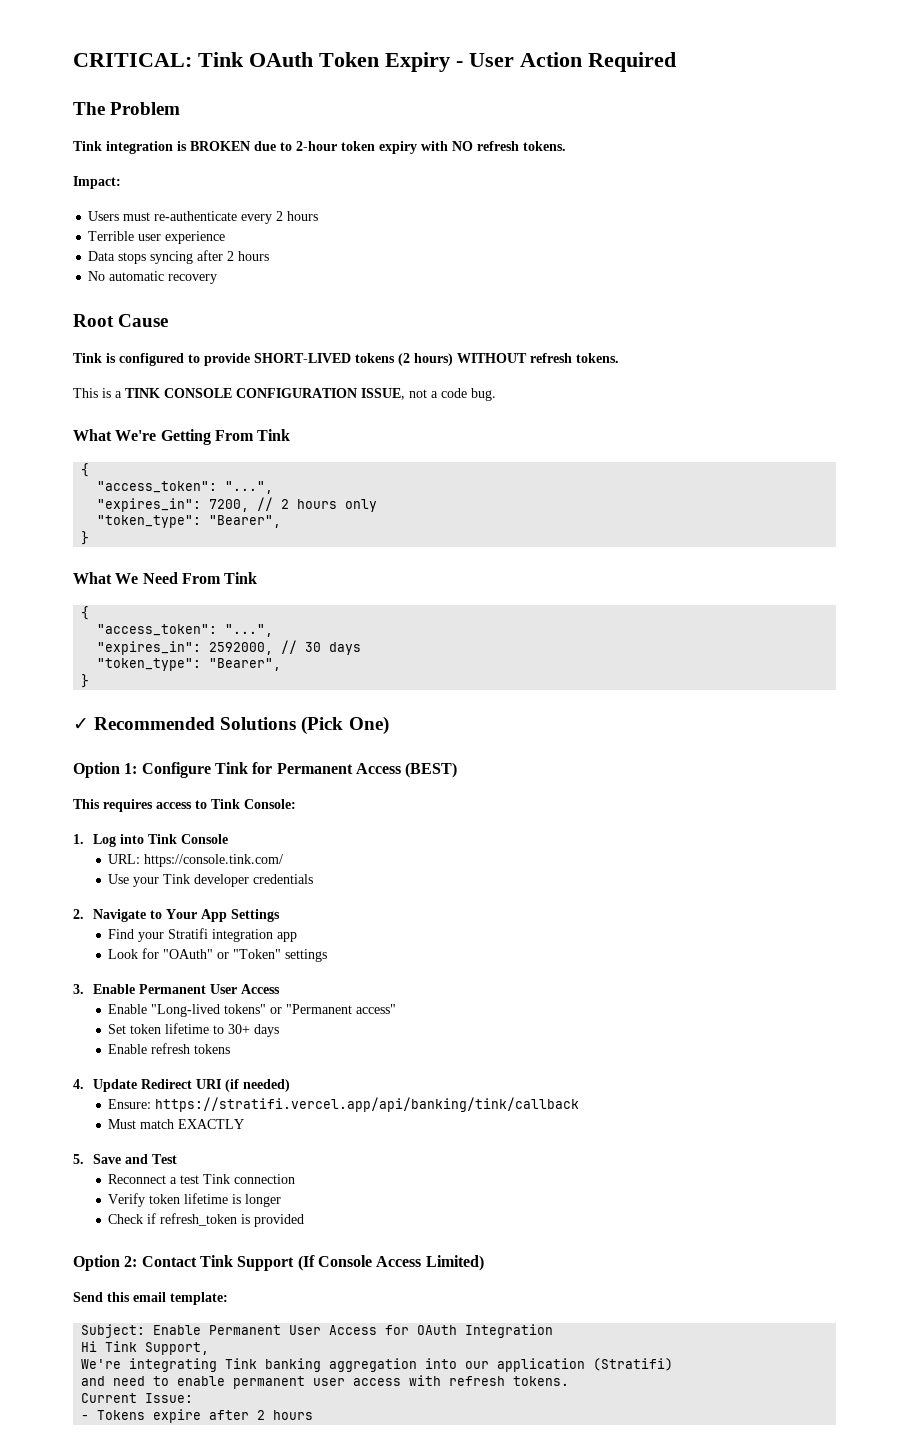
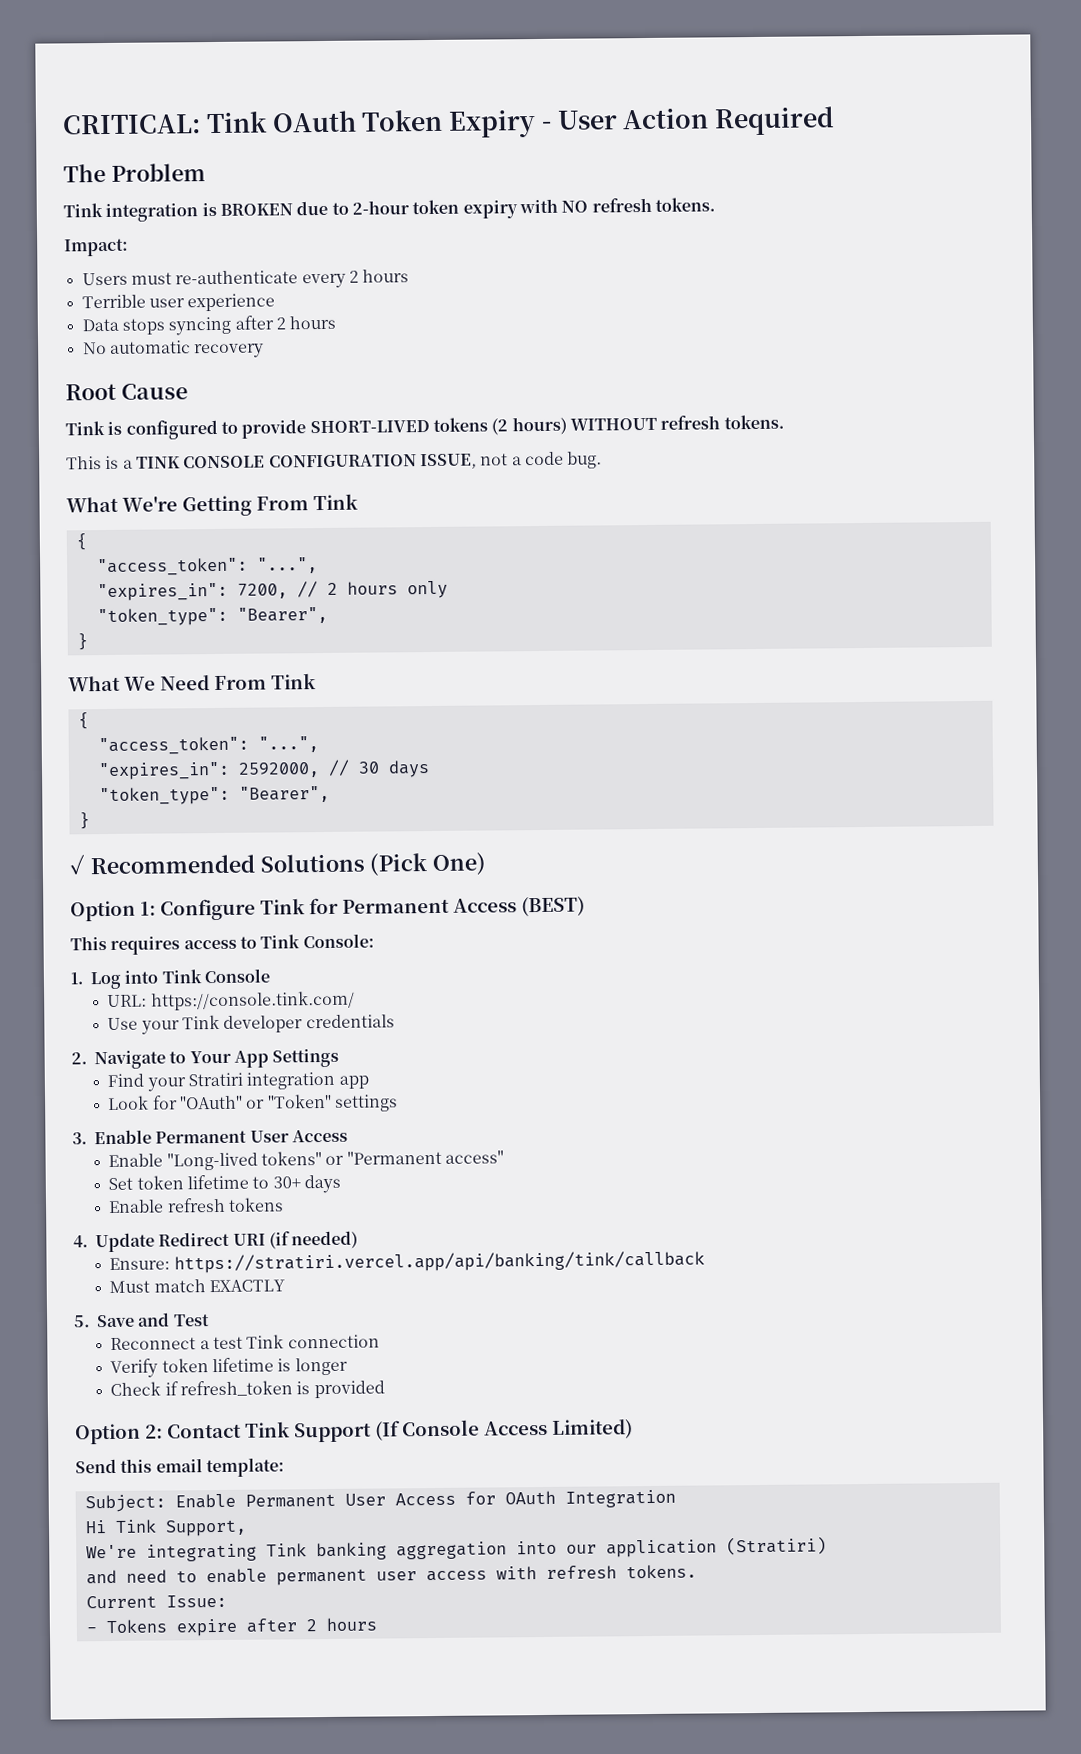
- Find your Stratifi integration app
+ Find your Stratiri integration app
- Ensure: https://stratifi.vercel.app/api/banking/tink/callback
+ Ensure: https://stratiri.vercel.app/api/banking/tink/callback
- We're integrating Tink banking aggregation into our application (Stratifi)
+ We're integrating Tink banking aggregation into our application (Stratiri)

